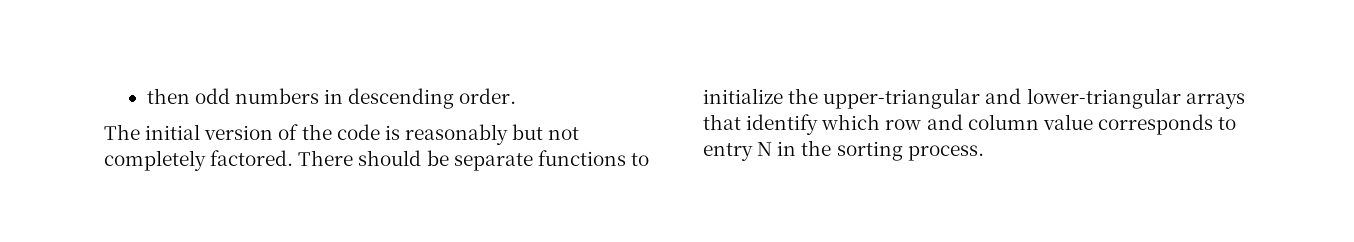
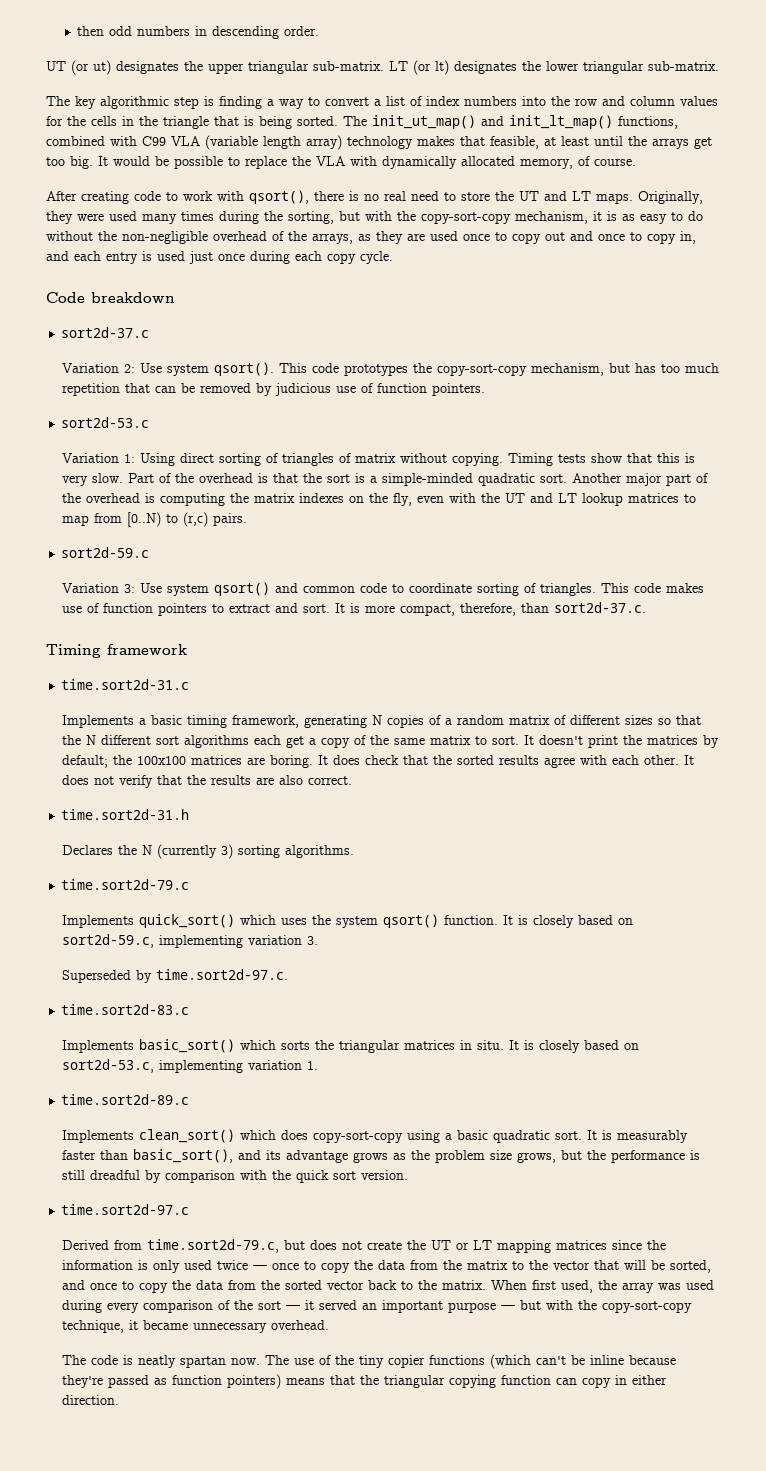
- The initial version of the code is reasonably but not completely factored. There should be separate functions to initialize the upper-triangular and lower-triangular arrays that identify which row and column value corresponds to entry N in the sorting process.
+ UT (or ut) designates the upper triangular sub-matrix. LT (or lt) designates the lower triangular sub-matrix.
+ The key algorithmic step is finding a way to convert a list of index numbers into the row and column values for the cells in the triangle that is being sorted. The init_ut_map() and init_lt_map() functions, combined with C99 VLA (variable length array) technology makes that feasible, at least until the arrays get too big. It would be possible to replace the VLA with dynamically allocated memory, of course.
+ After creating code to work with qsort(), there is no real need to store the UT and LT maps. Originally, they were used many times during the sorting, but with the copy-sort-copy mechanism, it is as easy to do without the non-negligible overhead of the arrays, as they are used once to copy out and once to copy in, and each entry is used just once during each copy cycle.
+ Code breakdown
+ sort2d-37.c
+ Variation 2: Use system qsort(). This code prototypes the copy-sort-copy mechanism, but has too much repetition that can be removed by judicious use of function pointers.
+ sort2d-53.c
+ Variation 1: Using direct sorting of triangles of matrix without copying. Timing tests show that this is very slow. Part of the overhead is that the sort is a simple-minded quadratic sort. Another major part of the overhead is computing the matrix indexes on the fly, even with the UT and LT lookup matrices to map from [0..N) to (r,c) pairs.
+ sort2d-59.c
+ Variation 3: Use system qsort() and common code to coordinate sorting of triangles. This code makes use of function pointers to extract and sort. It is more compact, therefore, than sort2d-37.c.
+ Timing framework
+ time.sort2d-31.c
+ Implements a basic timing framework, generating N copies of a random matrix of different sizes so that the N different sort algorithms each get a copy of the same matrix to sort. It doesn't print the matrices by default; the 100x100 matrices are boring. It does check that the sorted results agree with each other. It does not verify that the results are also correct.
+ time.sort2d-31.h
+ Declares the N (currently 3) sorting algorithms.
+ time.sort2d-79.c
+ Implements quick_sort() which uses the system qsort() function. It is closely based on sort2d-59.c, implementing variation 3.
+ Superseded by time.sort2d-97.c.
+ time.sort2d-83.c
+ Implements basic_sort() which sorts the triangular matrices in situ. It is closely based on sort2d-53.c, implementing variation 1.
+ time.sort2d-89.c
+ Implements clean_sort() which does copy-sort-copy using a basic quadratic sort. It is measurably faster than basic_sort(), and its advantage grows as the problem size grows, but the performance is still dreadful by comparison with the quick sort version.
+ time.sort2d-97.c
+ Derived from time.sort2d-79.c, but does not create the UT or LT mapping matrices since the information is only used twice — once to copy the data from the matrix to the vector that will be sorted, and once to copy the data from the sorted vector back to the matrix. When first used, the array was used during every comparison of the sort — it served an important purpose — but with the copy-sort-copy technique, it became unnecessary overhead.
+ The code is neatly spartan now. The use of the tiny copier functions (which can't be inline because they're passed as function pointers) means that the triangular copying function can copy in either direction.

